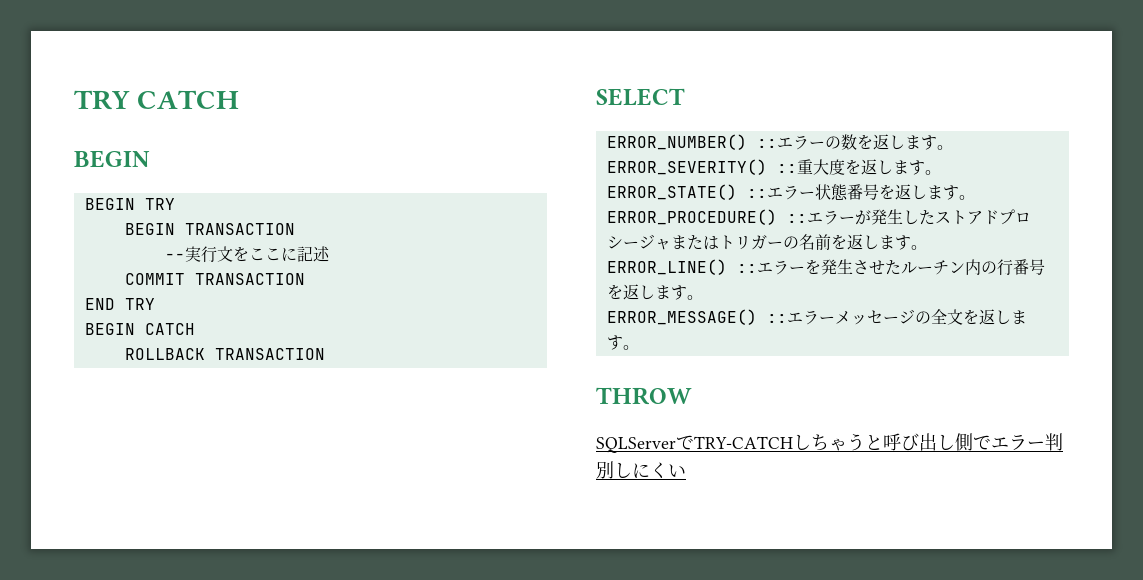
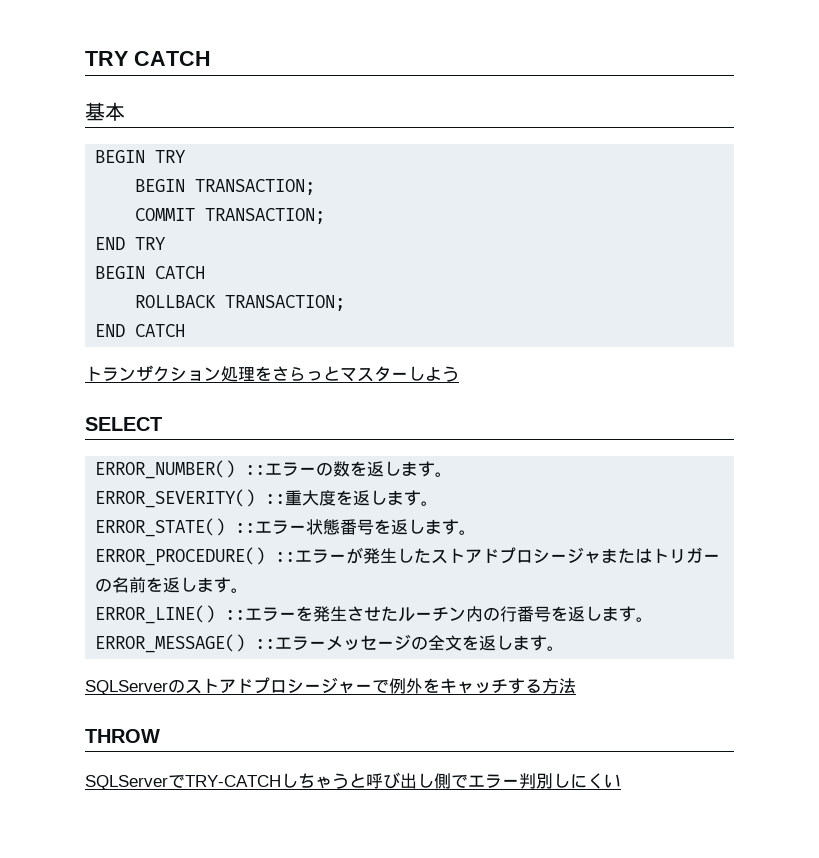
  TRY CATCH
- BEGIN
+ 基本
- BEGIN TRANSACTION
- --実行文をここに記述
+ BEGIN TRANSACTION;
- COMMIT TRANSACTION
+ COMMIT TRANSACTION;
- ROLLBACK TRANSACTION
+ ROLLBACK TRANSACTION;
+ END CATCH
+ トランザクション処理をさらっとマスターしよう
+ SQLServerのストアドプロシージャーで例外をキャッチする方法

